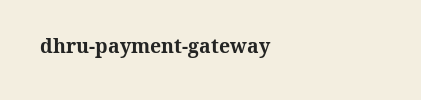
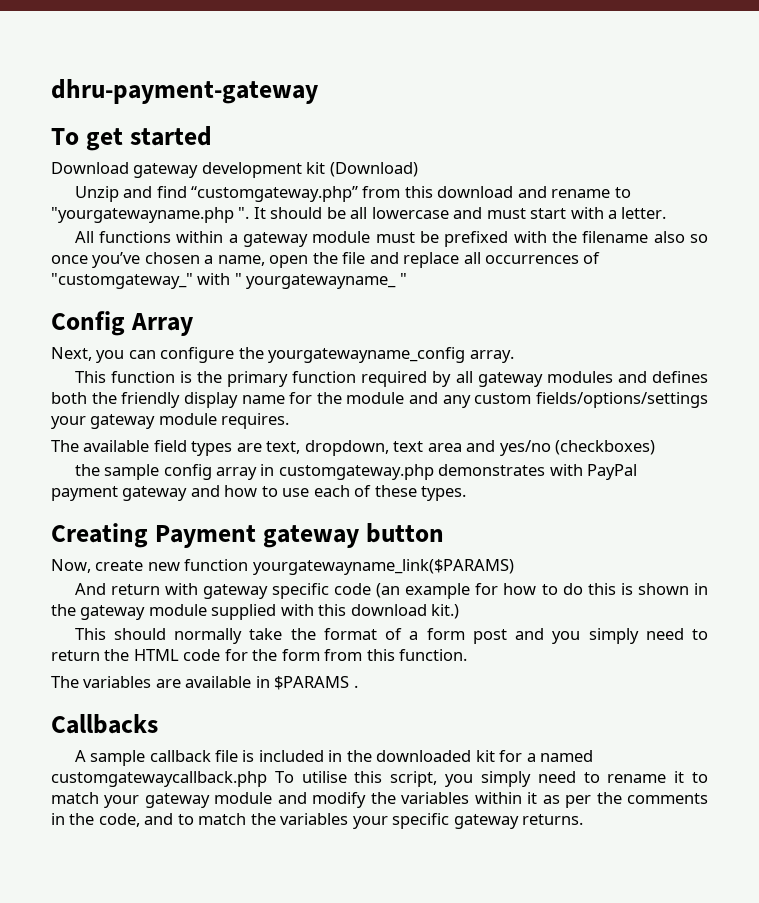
+ To get started
+ Download gateway development kit (Download)
+ Unzip and find “customgateway.php” from this download and rename to "yourgatewayname.php ". It should be all lowercase and must start with a letter.
+ All functions within a gateway module must be prefixed with the filename also so once you’ve chosen a name, open the file and replace all occurrences of "customgateway_" with " yourgatewayname_ "
+ Config Array
+ Next, you can configure the yourgatewayname_config array.
+ This function is the primary function required by all gateway modules and defines both the friendly display name for the module and any custom fields/options/settings your gateway module requires.
+ The available field types are text, dropdown, text area and yes/no (checkboxes)
+ the sample config array in customgateway.php demonstrates with PayPal payment gateway and how to use each of these types.
+ Creating Payment gateway button
+ Now, create new function yourgatewayname_link($PARAMS)
+ And return with gateway specific code (an example for how to do this is shown in the gateway module supplied with this download kit.)
+ This should normally take the format of a form post and you simply need to return the HTML code for the form from this function.
+ The variables are available in $PARAMS .
+ Callbacks
+ A sample callback file is included in the downloaded kit for a named customgatewaycallback.php To utilise this script, you simply need to rename it to match your gateway module and modify the variables within it as per the comments in the code, and to match the variables your specific gateway returns.

